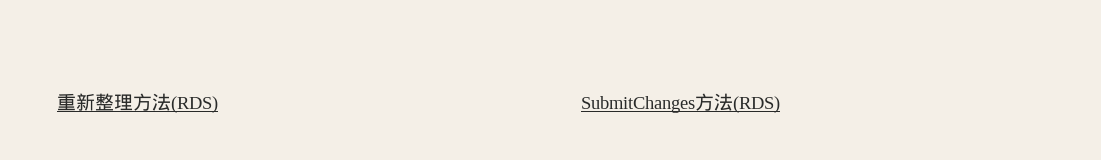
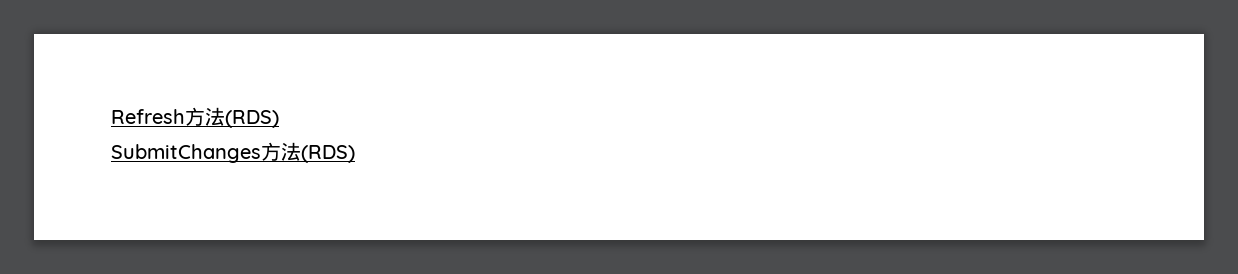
- 重新整理方法(RDS)
+ Refresh方法(RDS)

